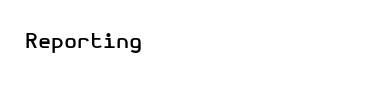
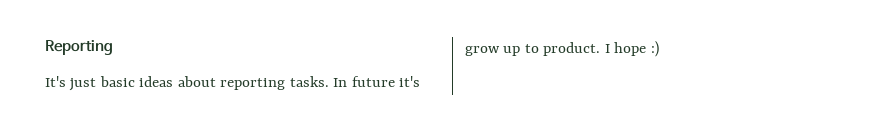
+ It's just basic ideas about reporting tasks. In future it's grow up to product. I hope :)

